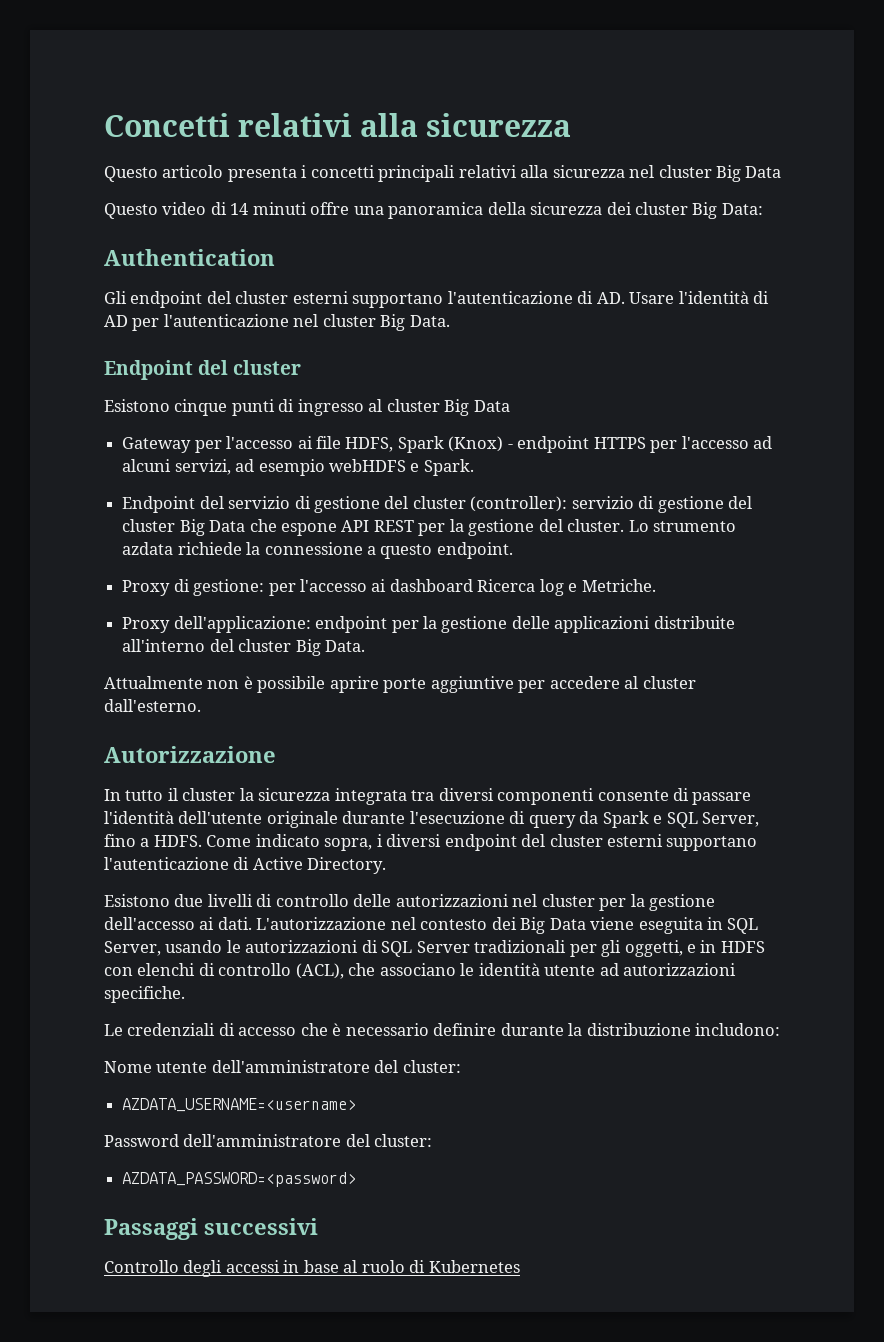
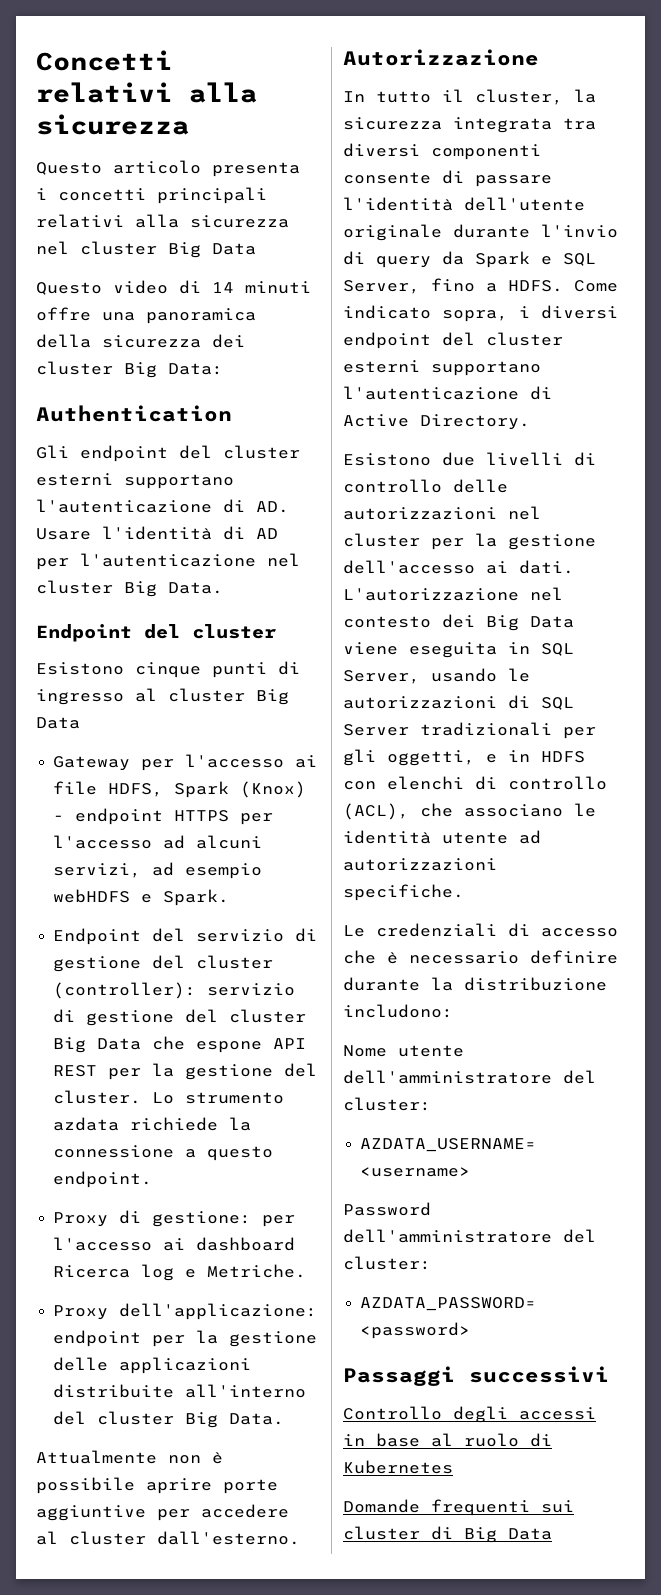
- In tutto il cluster la sicurezza integrata tra diversi componenti consente di passare l'identità dell'utente originale durante l'esecuzione di query da Spark e SQL Server, fino a HDFS.
+ In tutto il cluster, la sicurezza integrata tra diversi componenti consente di passare l'identità dell'utente originale durante l'invio di query da Spark e SQL Server, fino a HDFS.
+ Domande frequenti sui cluster di Big Data

